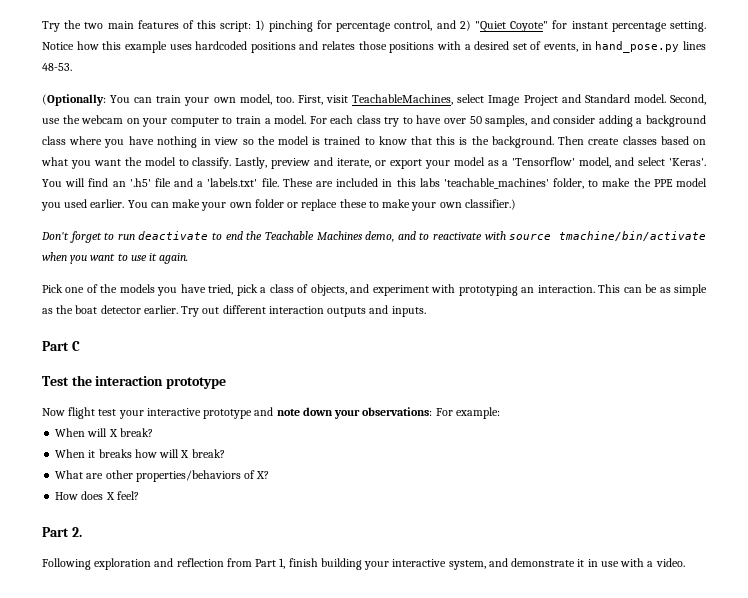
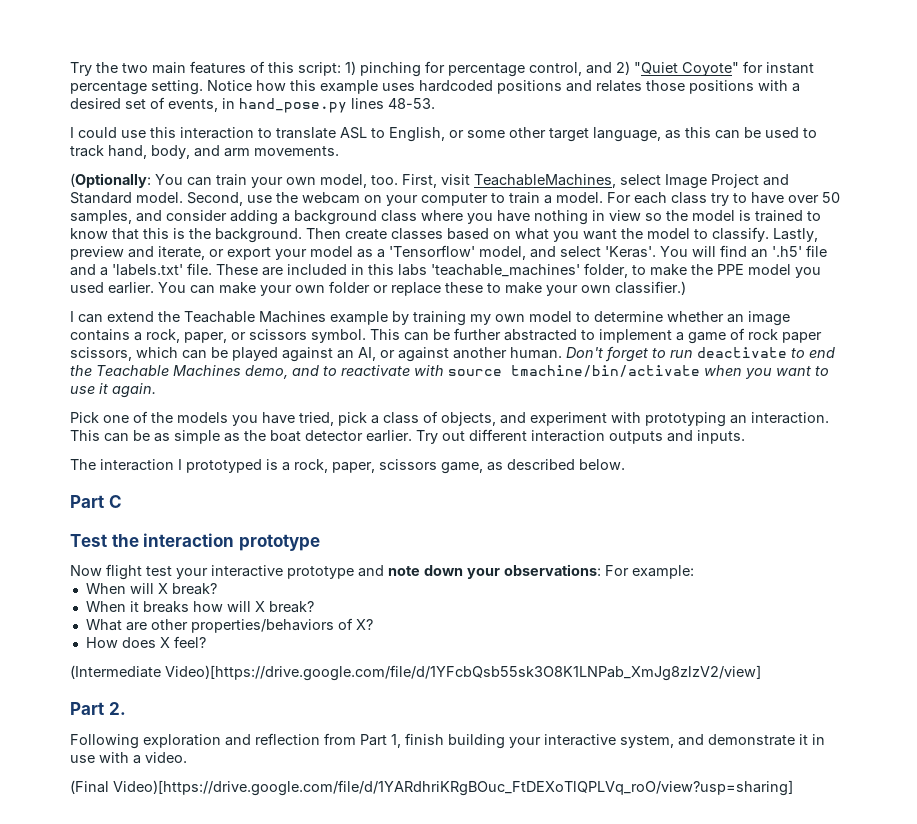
+ I could use this interaction to translate ASL to English, or some other target language, as this can be used to track hand, body, and arm movements.
+ I can extend the Teachable Machines example by training my own model to determine whether an image contains a rock, paper, or scissors symbol. This can be further abstracted to implement a game of rock paper scissors, which can be played against an AI, or against another human.
+ The interaction I prototyped is a rock, paper, scissors game, as described below.
+ (Intermediate Video)[https://drive.google.com/file/d/1YFcbQsb55sk3O8K1LNPab_XmJg8zlzV2/view]
+ (Final Video)[https://drive.google.com/file/d/1YARdhriKRgBOuc_FtDEXoTlQPLVq_roO/view?usp=sharing]

